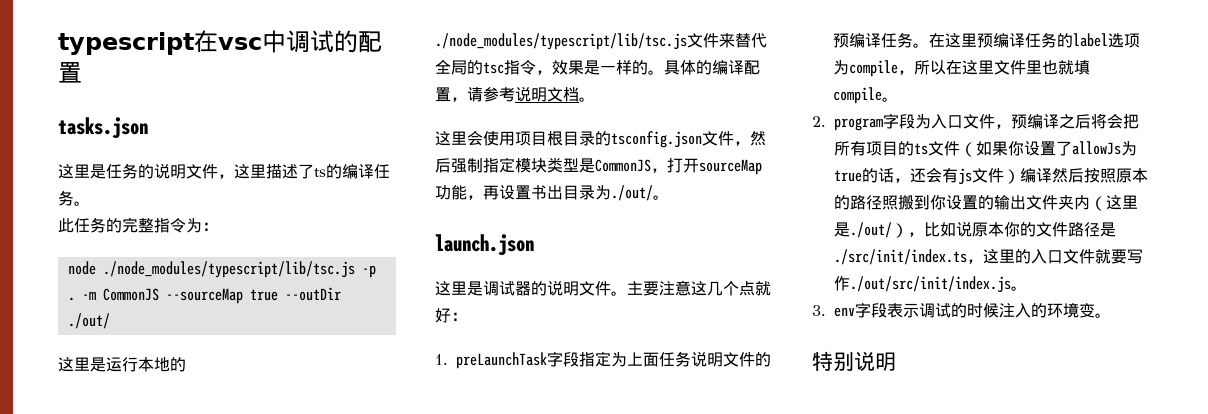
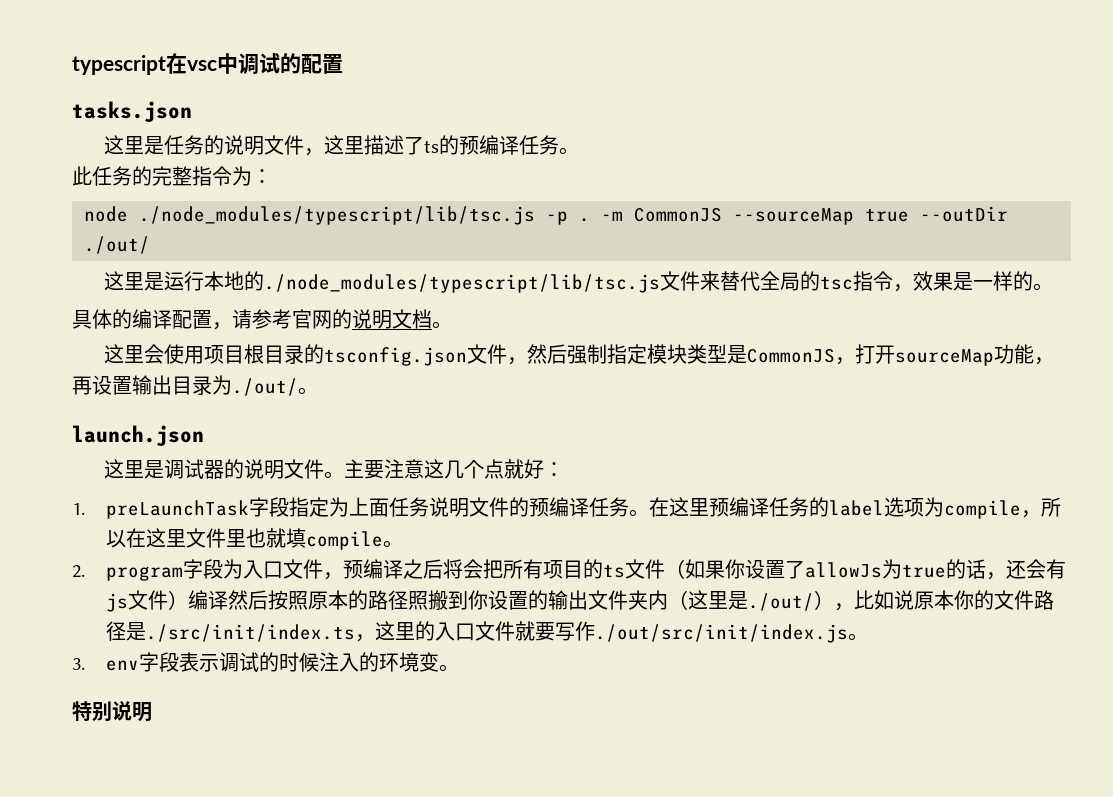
- 这里是任务的说明文件，这里描述了ts的编译任务。
+ 这里是任务的说明文件，这里描述了ts的预编译任务。
- 这里是运行本地的./node_modules/typescript/lib/tsc.js文件来替代全局的tsc指令，效果是一样的。具体的编译配置，请参考说明文档。
+ 这里是运行本地的./node_modules/typescript/lib/tsc.js文件来替代全局的tsc指令，效果是一样的。
+ 具体的编译配置，请参考官网的说明文档。
- 这里会使用项目根目录的tsconfig.json文件，然后强制指定模块类型是CommonJS，打开sourceMap功能，再设置书出目录为./out/。
+ 这里会使用项目根目录的tsconfig.json文件，然后强制指定模块类型是CommonJS，打开sourceMap功能，再设置输出目录为./out/。

